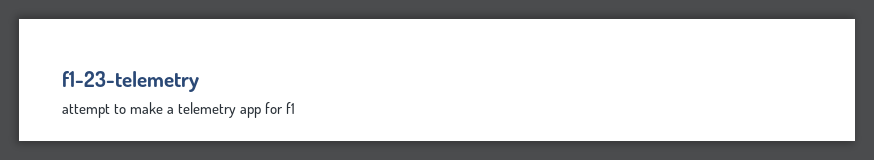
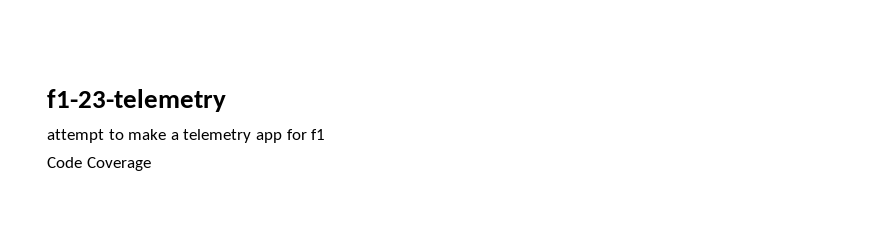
+ Code Coverage

